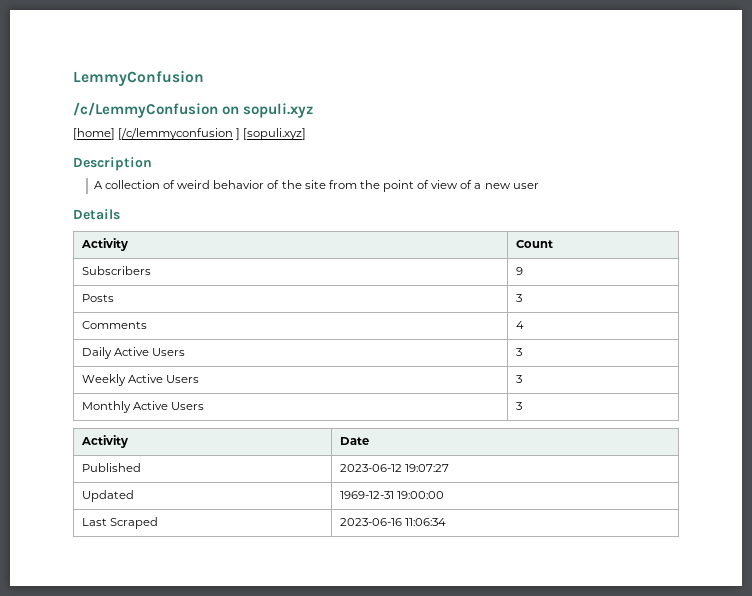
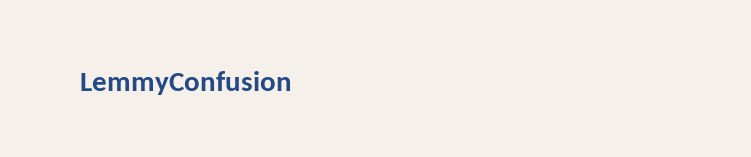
- /c/LemmyConfusion on sopuli.xyz
- [home] [/c/lemmyconfusion ] [sopuli.xyz]
- Description
- A collection of weird behavior of the site from the point of view of a new user
- Details
- Activity | Count
- Subscribers | 9
- Posts | 3
- Comments | 4
- Daily Active Users | 3
- Weekly Active Users | 3
- Monthly Active Users | 3
- Activity | Date
- Published | 2023-06-12 19:07:27
- Updated | 1969-12-31 19:00:00
- Last Scraped | 2023-06-16 11:06:34

